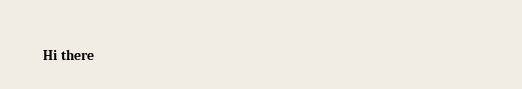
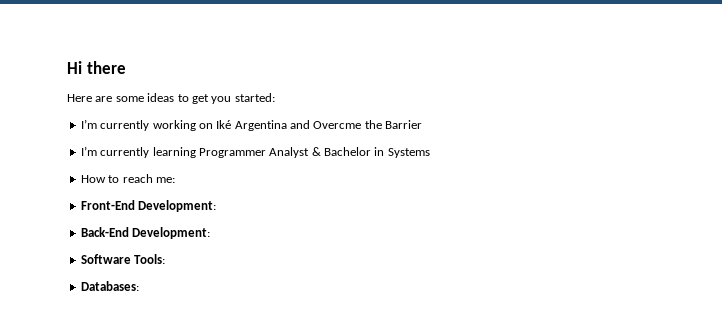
+ Here are some ideas to get you started:
+ I’m currently working on Iké Argentina and Overcme the Barrier
+ I’m currently learning Programmer Analyst & Bachelor in Systems
+ How to reach me:
+ Front-End Development:
+ Back-End Development:
+ Software Tools:
+ Databases:

